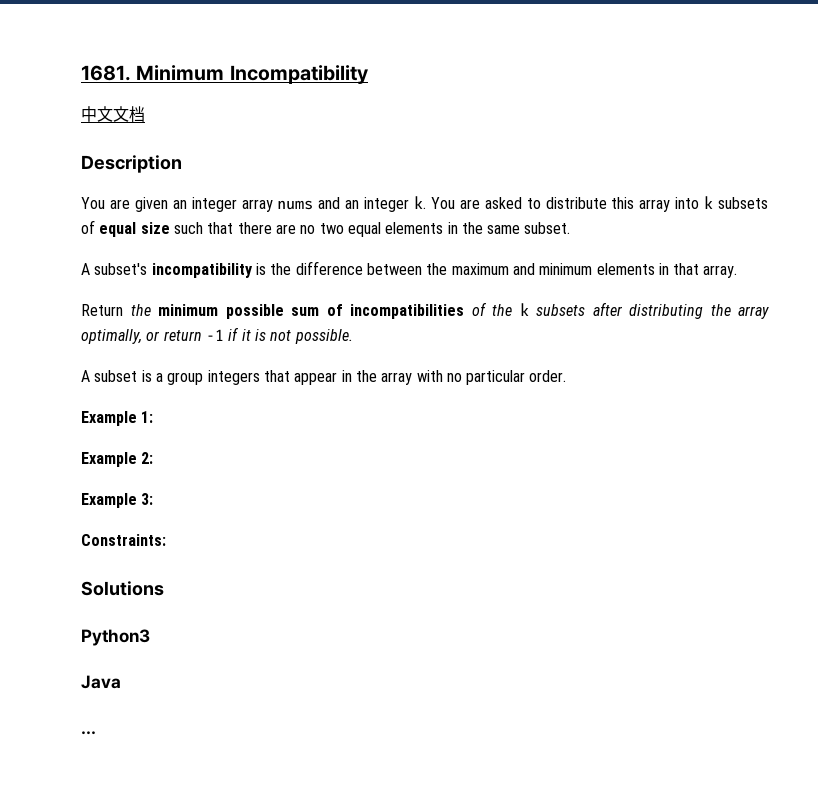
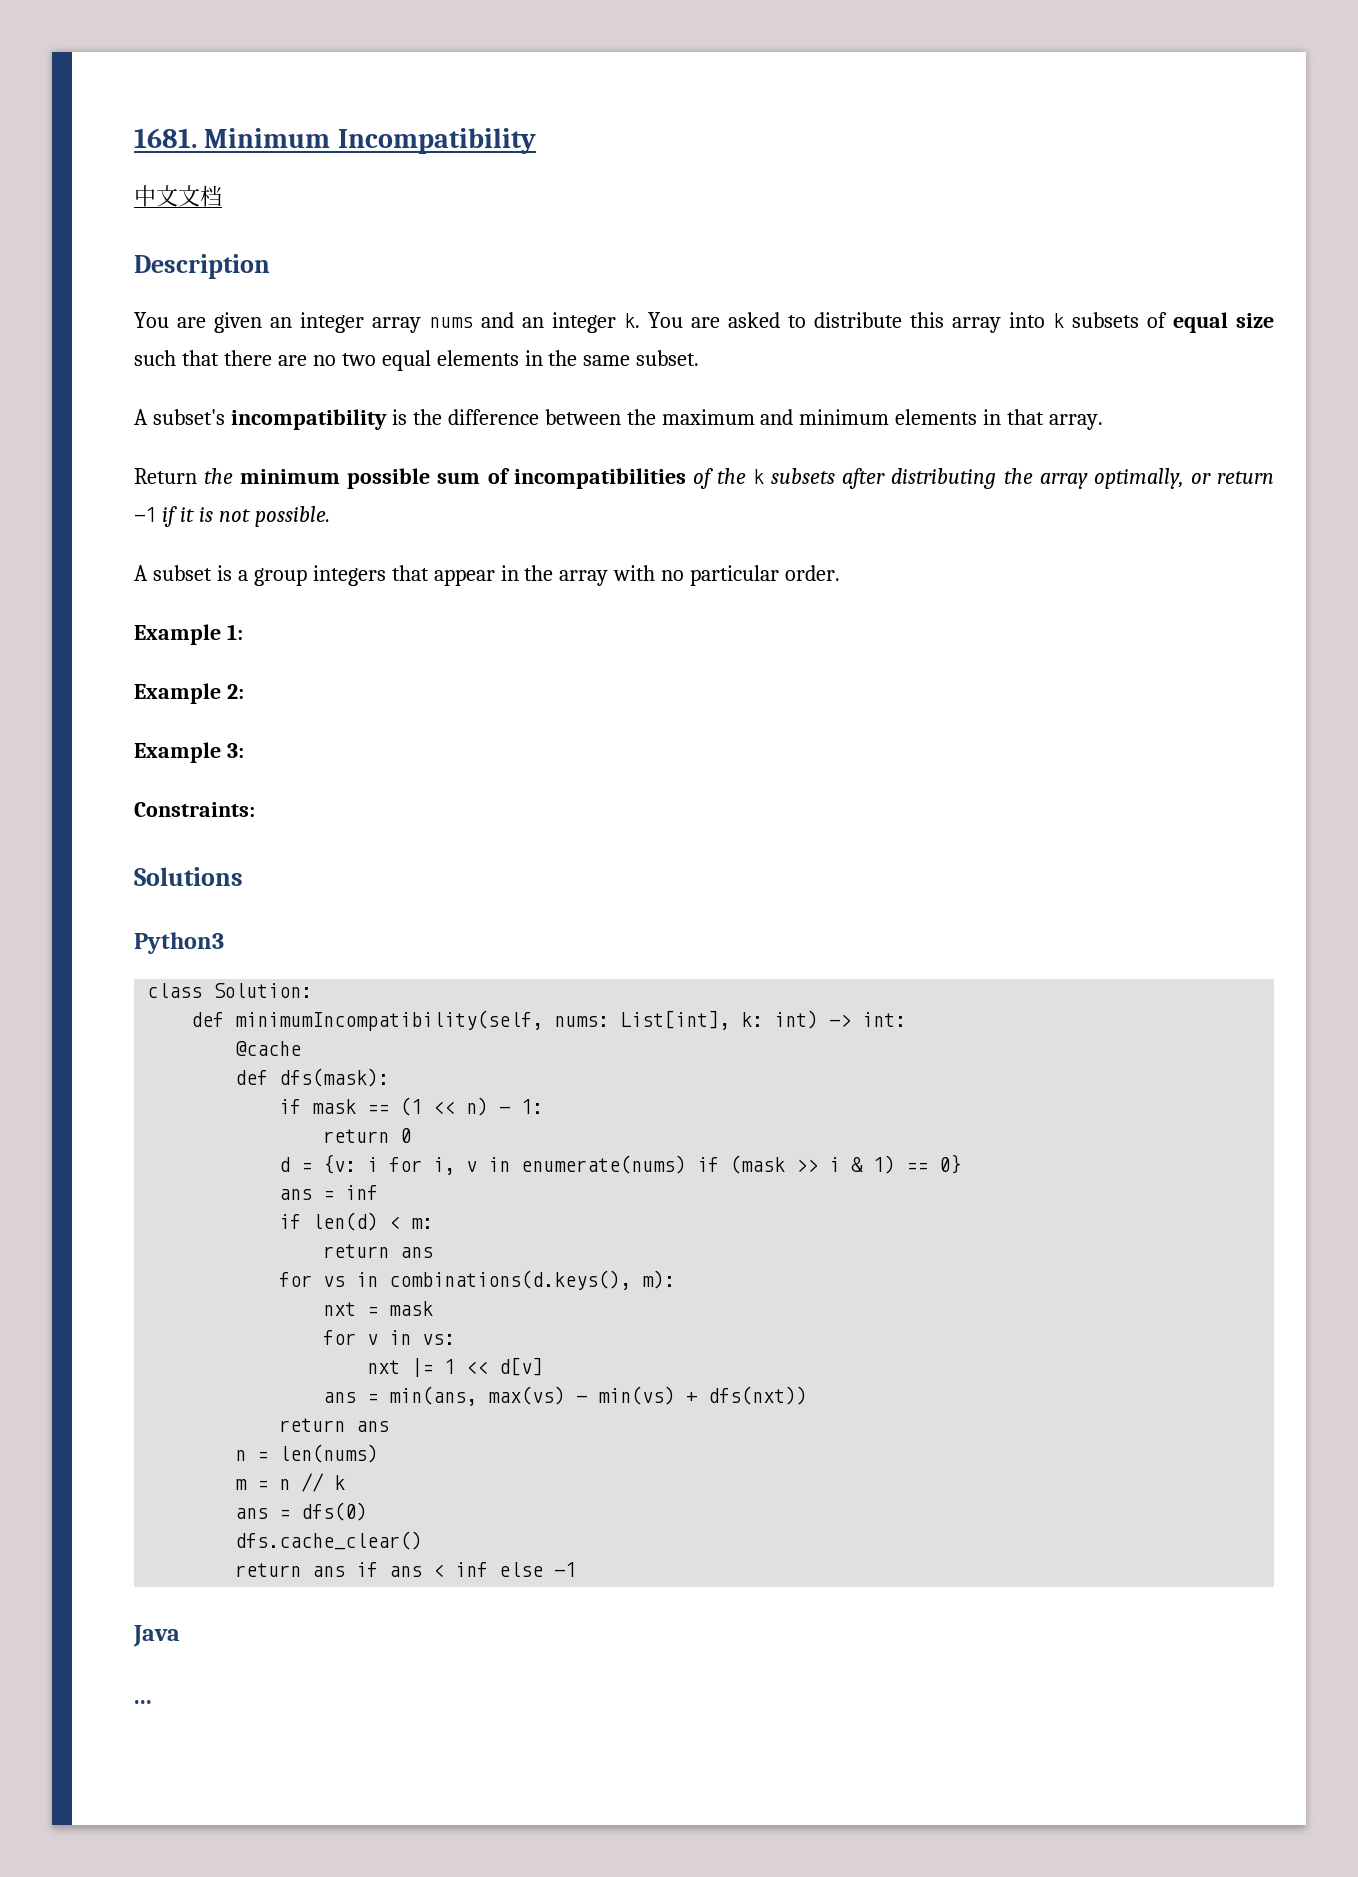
+ class Solution:
+ def minimumIncompatibility(self, nums: List[int], k: int) -> int:
+ @cache
+ def dfs(mask):
+ if mask == (1 << n) - 1:
+ return 0
+ d = {v: i for i, v in enumerate(nums) if (mask >> i & 1) == 0}
+ ans = inf
+ if len(d) < m:
+ return ans
+ for vs in combinations(d.keys(), m):
+ nxt = mask
+ for v in vs:
+ nxt |= 1 << d[v]
+ ans = min(ans, max(vs) - min(vs) + dfs(nxt))
+ return ans
+ n = len(nums)
+ m = n // k
+ ans = dfs(0)
+ dfs.cache_clear()
+ return ans if ans < inf else -1

